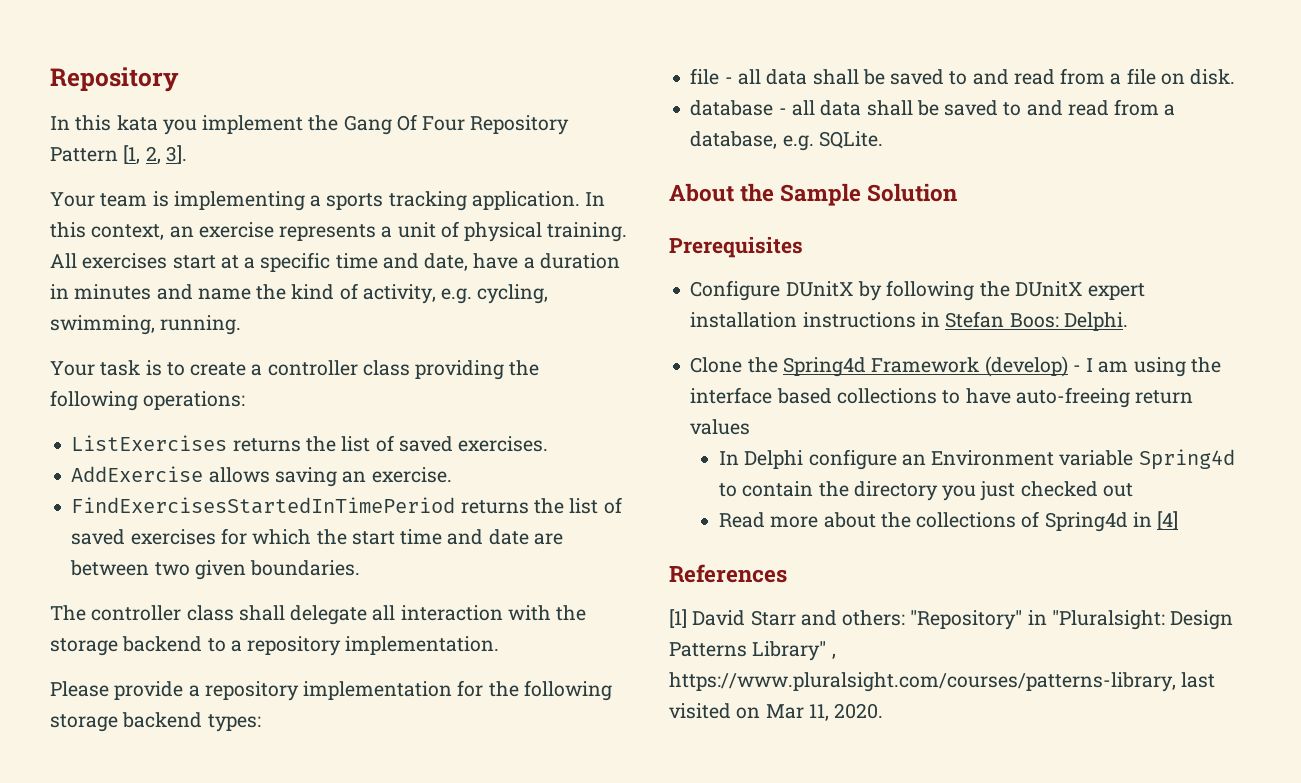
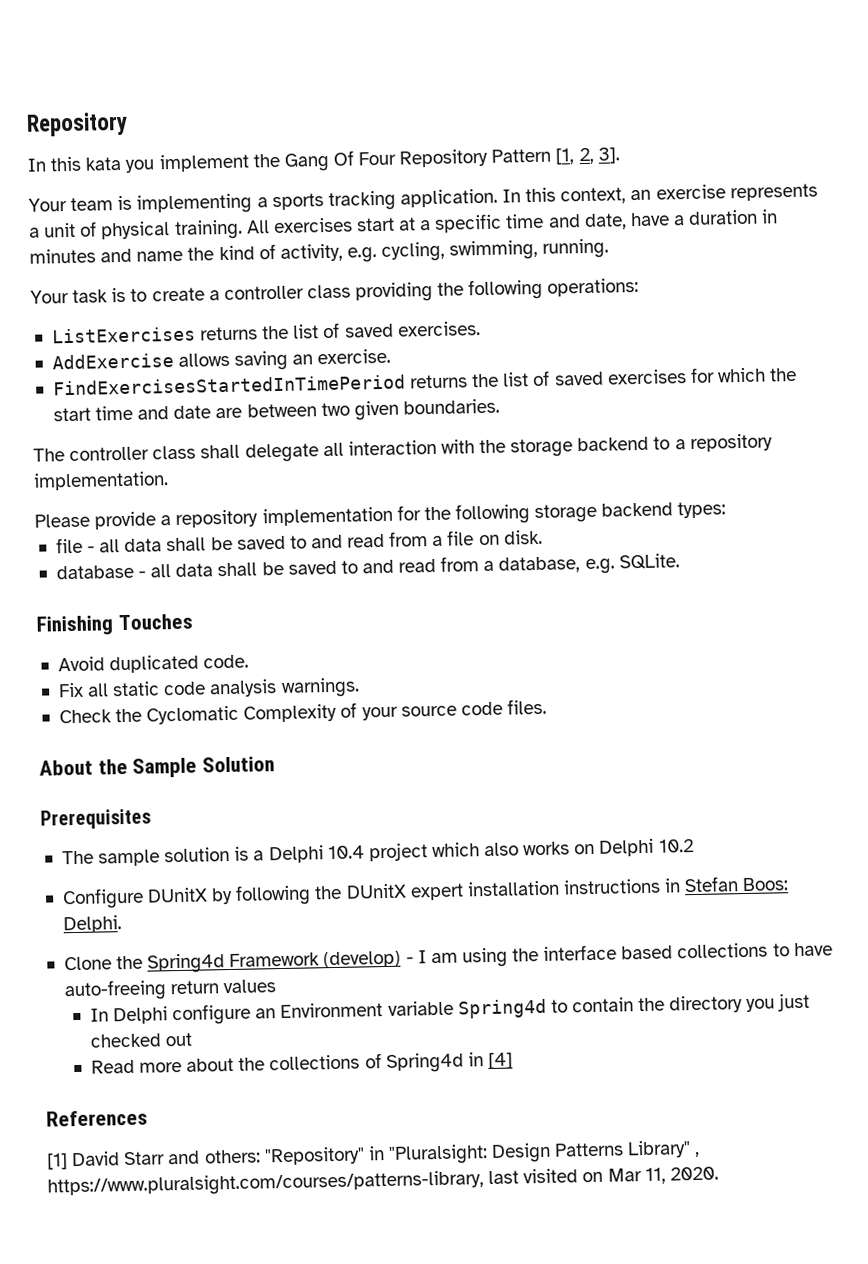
+ Finishing Touches
+ Avoid duplicated code.
+ Fix all static code analysis warnings.
+ Check the Cyclomatic Complexity of your source code files.
+ The sample solution is a Delphi 10.4 project which also works on Delphi 10.2

